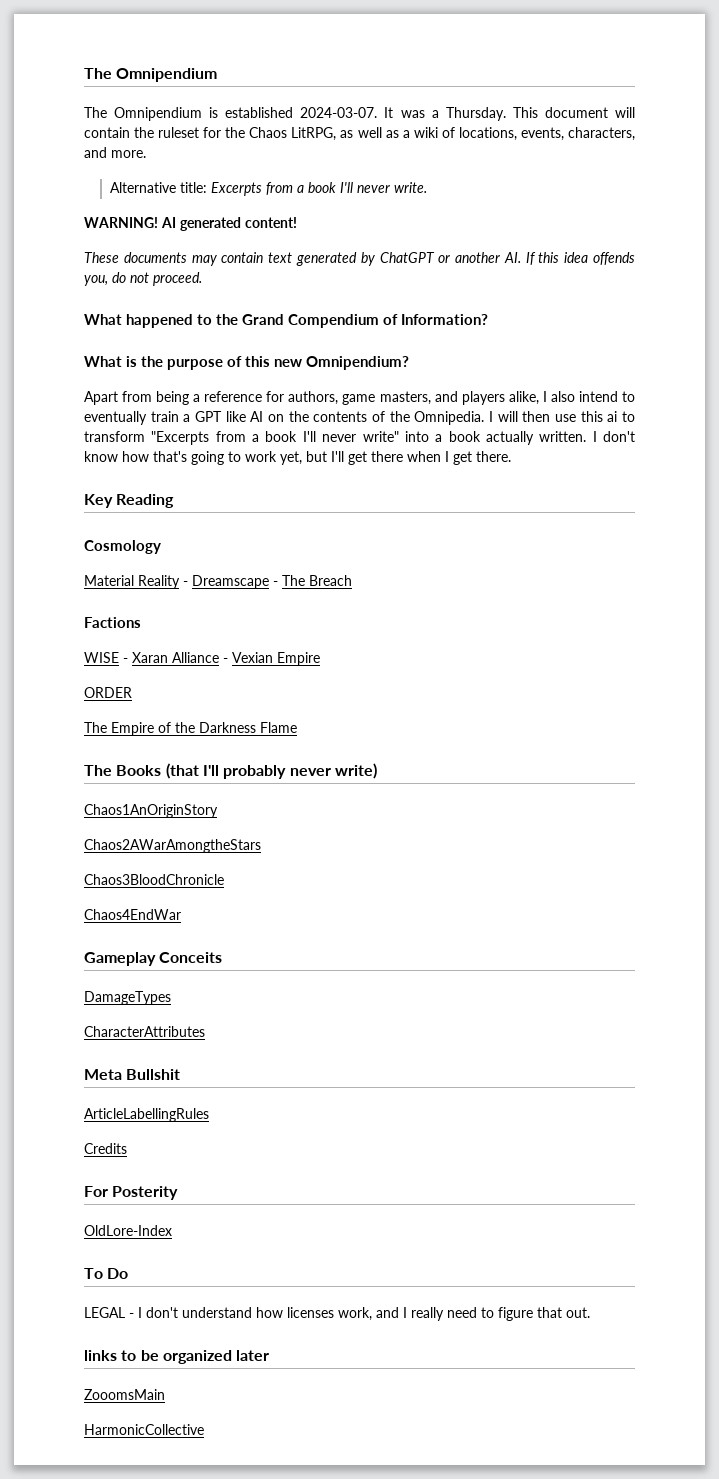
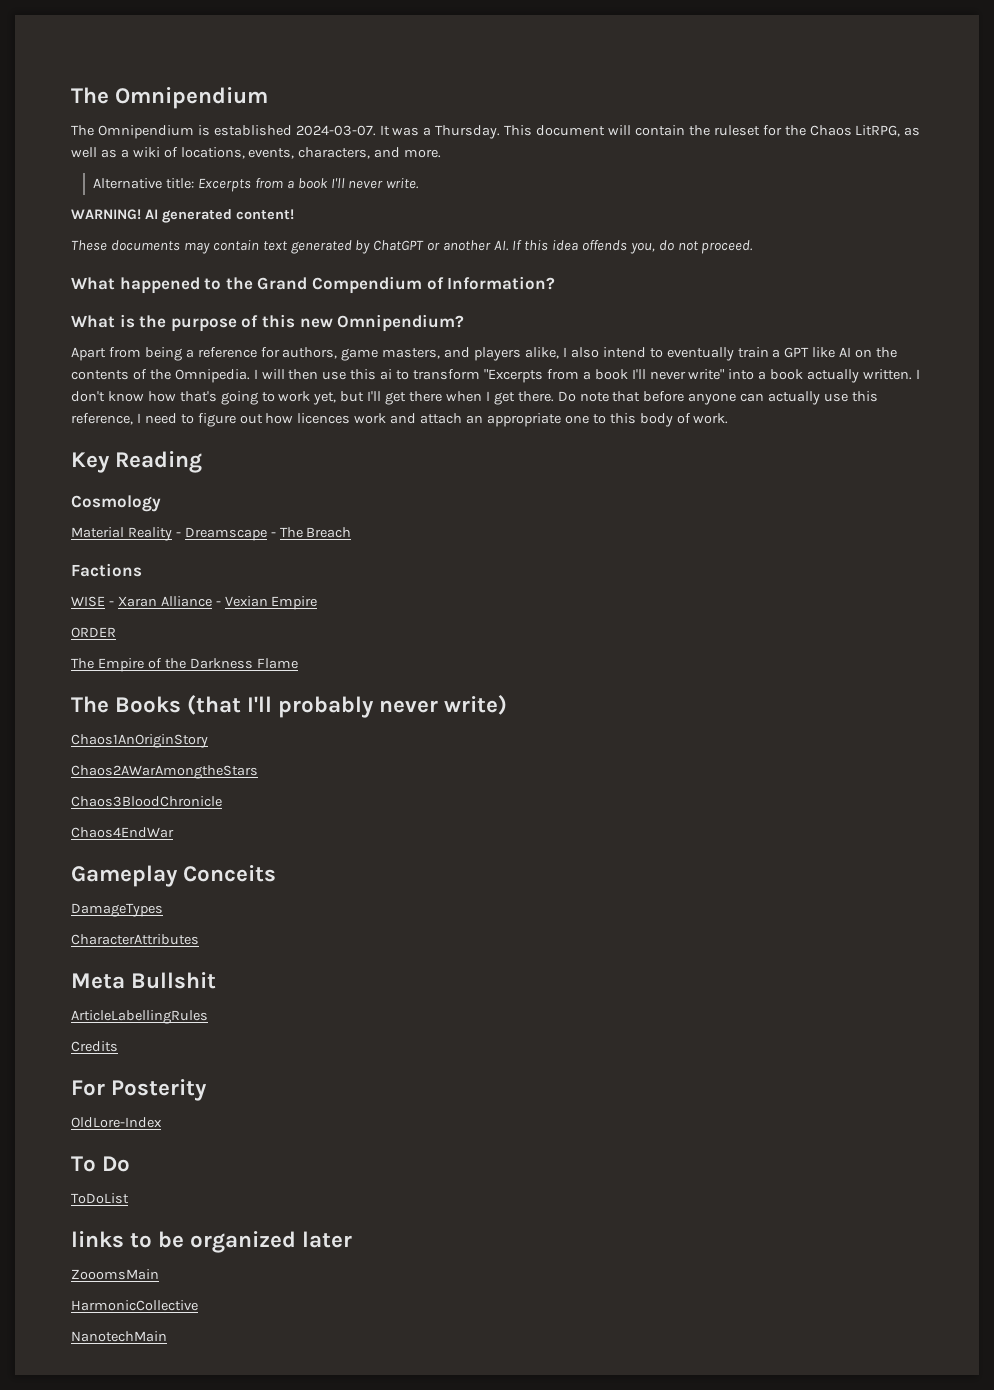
+ Do note that before anyone can actually use this reference, I need to figure out how licences work and attach an appropriate one to this body of work.
- LEGAL - I don't understand how licenses work, and I really need to figure that out.
+ ToDoList
+ NanotechMain

